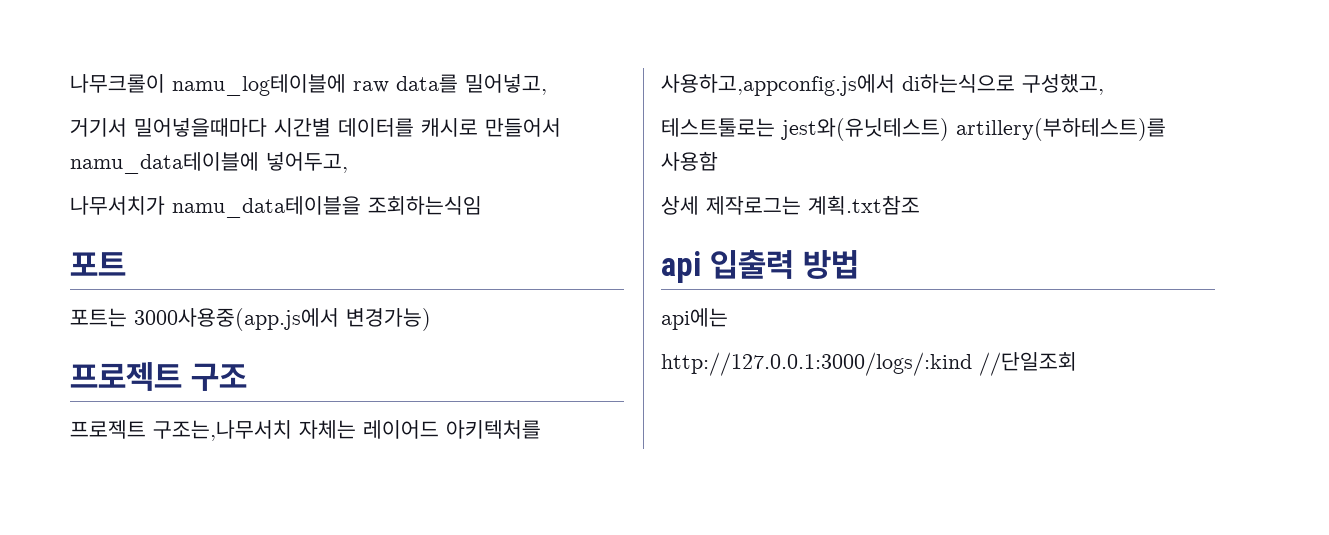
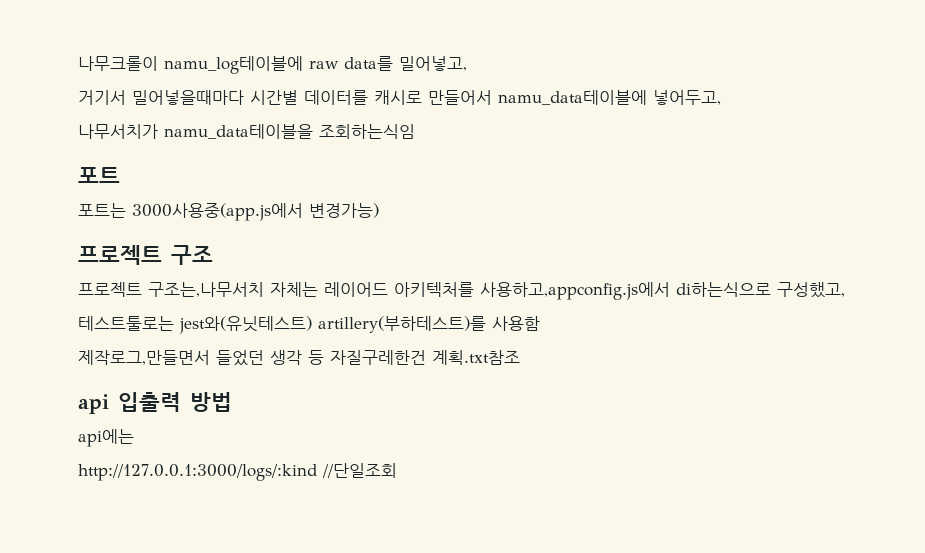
- 상세 제작로그는 계획.txt참조
+ 제작로그,만들면서 들었던 생각 등 자질구레한건 계획.txt참조

